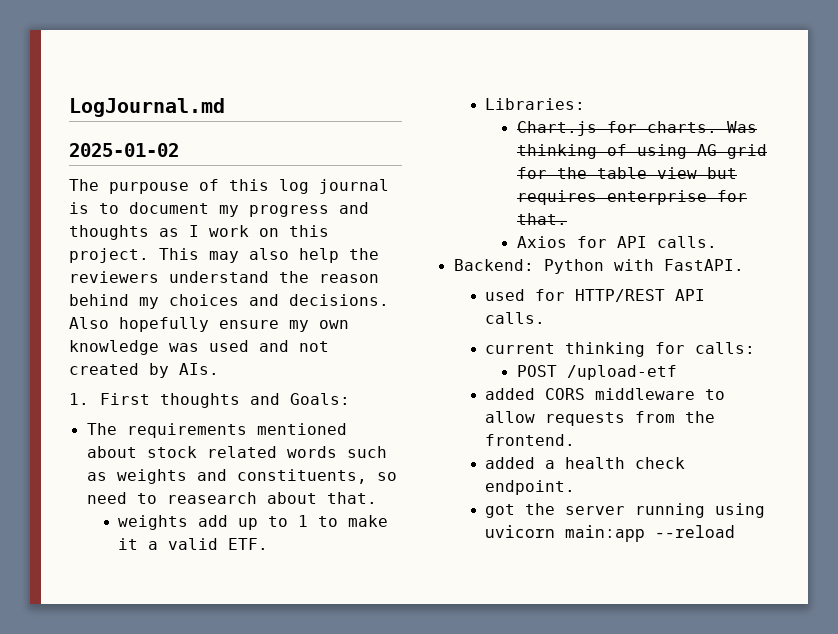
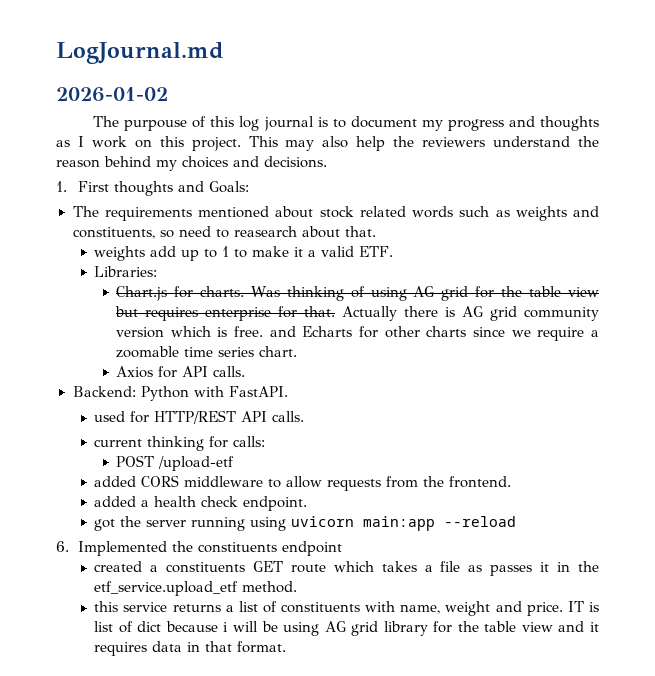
- 2025-01-02
+ 2026-01-02
- Also hopefully ensure my own knowledge was used and not created by AIs.
+ Actually there is AG grid community version which is free. and Echarts for other charts since we require a zoomable time series chart.
+ 6. Implemented the constituents endpoint
+ created a constituents GET route which takes a file as passes it in the etf_service.upload_etf method.
+ this service returns a list of constituents with name, weight and price. IT is list of dict because i will be using AG grid library for the table view and it requires data in that format.

